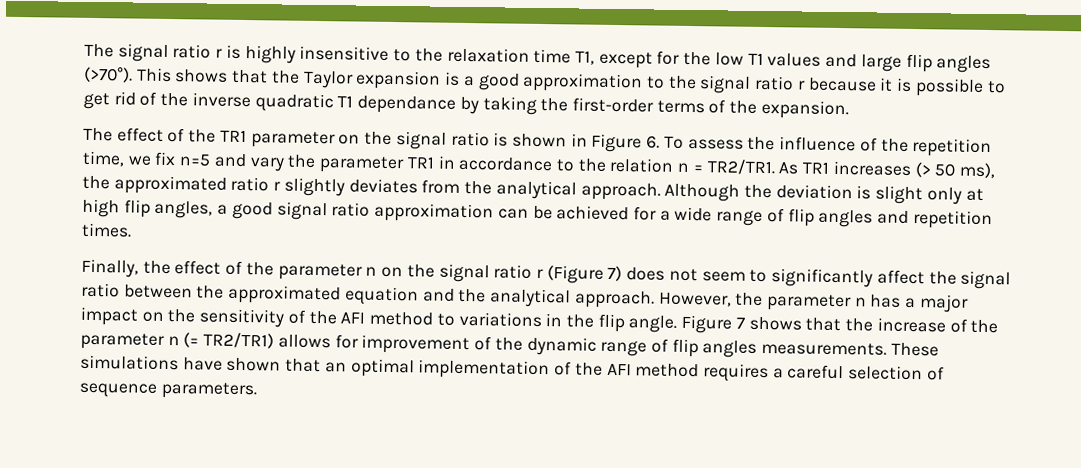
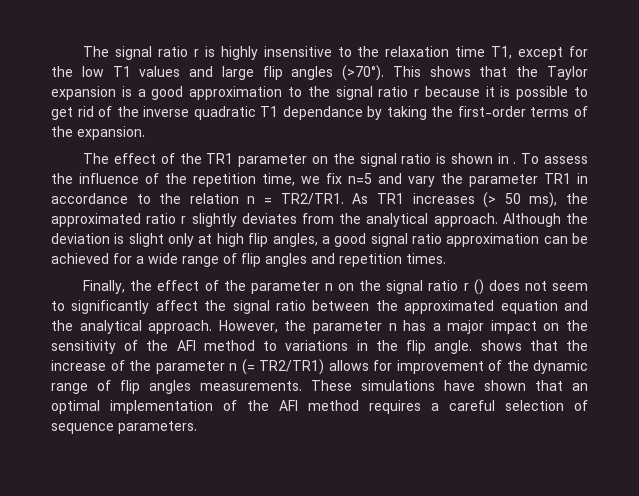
- The effect of the TR1 parameter on the signal ratio is shown in Figure 6. To assess the influence of the repetition time, we fix n=5 and vary the parameter TR1 in accordance to the relation n = TR2/TR1.
+ The effect of the TR1 parameter on the signal ratio is shown in . To assess the influence of the repetition time, we fix n=5 and vary the parameter TR1 in accordance to the relation n = TR2/TR1.
- Finally, the effect of the parameter n on the signal ratio r (Figure 7) does not seem to significantly affect the signal ratio between the approximated equation and the analytical approach.
+ Finally, the effect of the parameter n on the signal ratio r () does not seem to significantly affect the signal ratio between the approximated equation and the analytical approach.
- However, the parameter n has a major impact on the sensitivity of the AFI method to variations in the flip angle. Figure 7 shows that the increase of the parameter n (= TR2/TR1) allows for improvement of the dynamic range of flip angles measurements.
+ However, the parameter n has a major impact on the sensitivity of the AFI method to variations in the flip angle. shows that the increase of the parameter n (= TR2/TR1) allows for improvement of the dynamic range of flip angles measurements.

